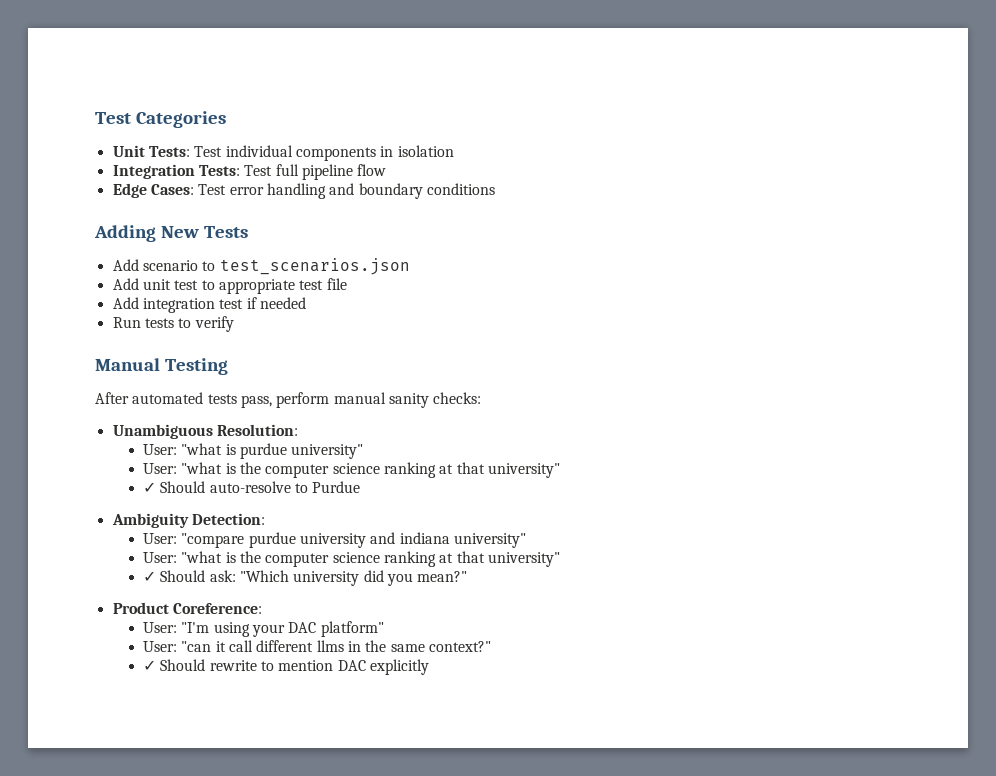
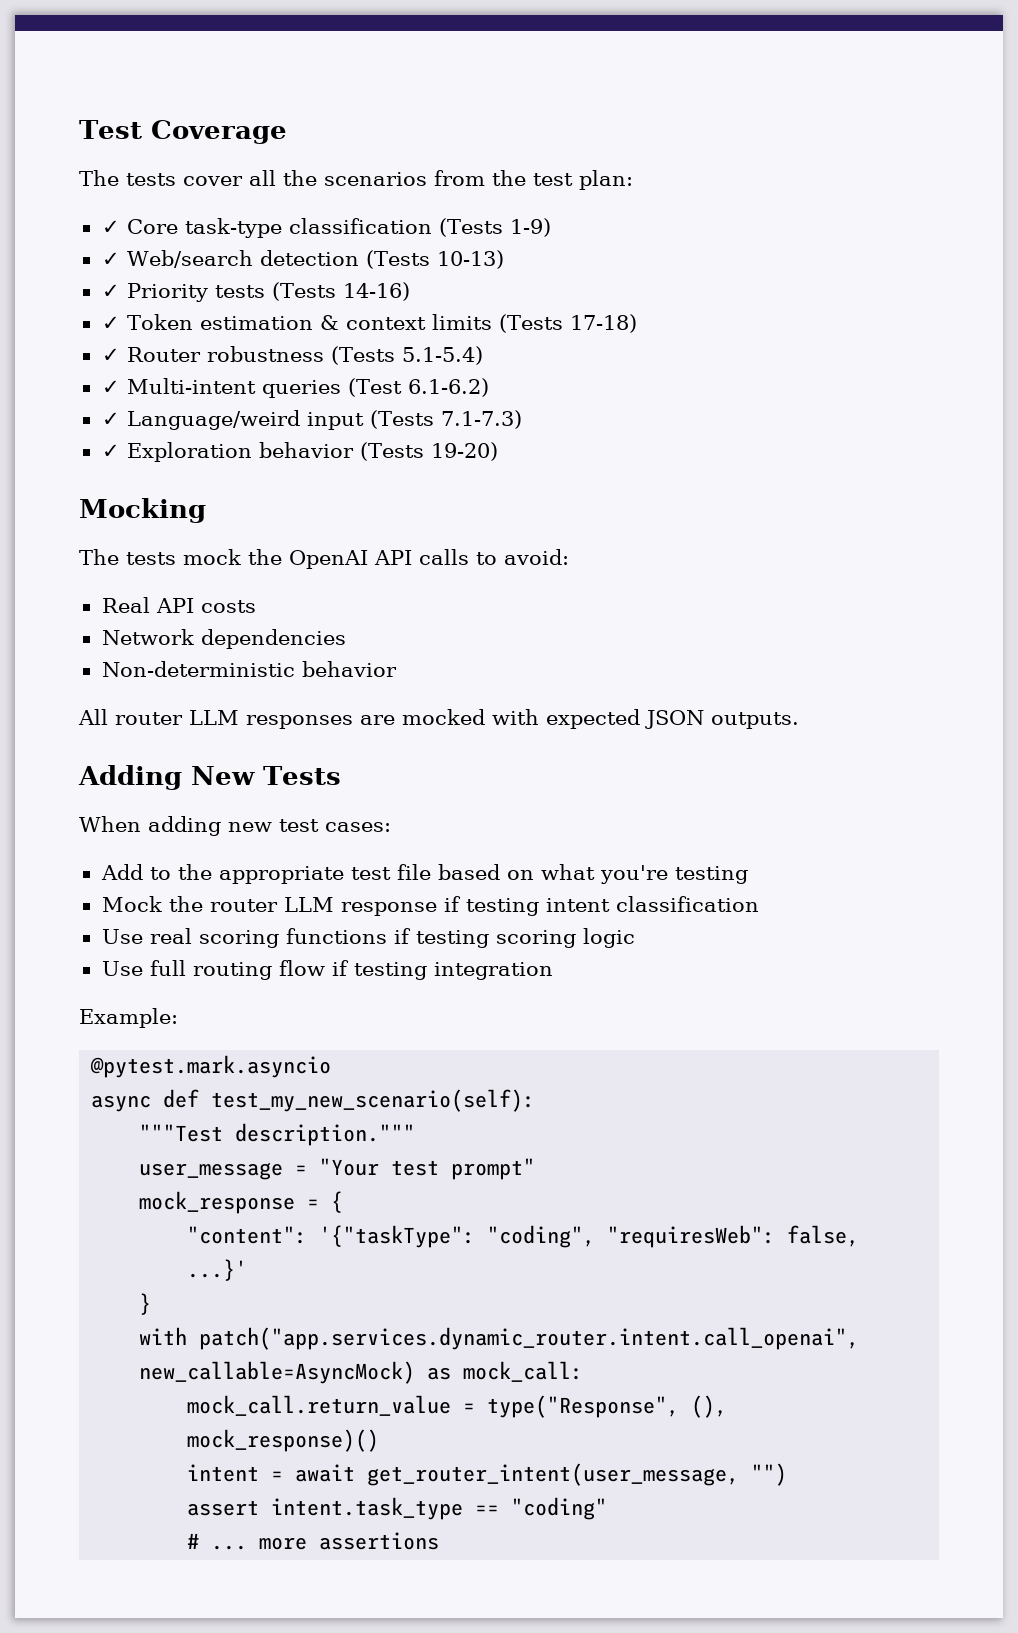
- Test Categories
- Unit Tests: Test individual components in isolation
- Integration Tests: Test full pipeline flow
- Edge Cases: Test error handling and boundary conditions
+ Test Coverage
+ The tests cover all the scenarios from the test plan:
+ ✓ Core task-type classification (Tests 1-9)
+ ✓ Web/search detection (Tests 10-13)
+ ✓ Priority tests (Tests 14-16)
+ ✓ Token estimation & context limits (Tests 17-18)
+ ✓ Router robustness (Tests 5.1-5.4)
+ ✓ Multi-intent queries (Test 6.1-6.2)
+ ✓ Language/weird input (Tests 7.1-7.3)
+ ✓ Exploration behavior (Tests 19-20)
+ Mocking
+ The tests mock the OpenAI API calls to avoid:
+ Real API costs
+ Network dependencies
+ Non-deterministic behavior
+ All router LLM responses are mocked with expected JSON outputs.
  Adding New Tests
- Add scenario to test_scenarios.json
- Add unit test to appropriate test file
- Add integration test if needed
- Run tests to verify
- Manual Testing
- After automated tests pass, perform manual sanity checks:
- Unambiguous Resolution:
- User: "what is purdue university"
- User: "what is the computer science ranking at that university"
- ✓ Should auto-resolve to Purdue
- Ambiguity Detection:
- User: "compare purdue university and indiana university"
- User: "what is the computer science ranking at that university"
- ✓ Should ask: "Which university did you mean?"
- Product Coreference:
- User: "I'm using your DAC platform"
- User: "can it call different llms in the same context?"
- ✓ Should rewrite to mention DAC explicitly
+ When adding new test cases:
+ Add to the appropriate test file based on what you're testing
+ Mock the router LLM response if testing intent classification
+ Use real scoring functions if testing scoring logic
+ Use full routing flow if testing integration
+ Example:
+ @pytest.mark.asyncio
+ async def test_my_new_scenario(self):
+ """Test description."""
+ user_message = "Your test prompt"
+ mock_response = {
+ "content": '{"taskType": "coding", "requiresWeb": false, ...}'
+ }
+ with patch("app.services.dynamic_router.intent.call_openai", new_callable=AsyncMock) as mock_call:
+ mock_call.return_value = type("Response", (), mock_response)()
+ intent = await get_router_intent(user_message, "")
+ assert intent.task_type == "coding"
+ # ... more assertions

